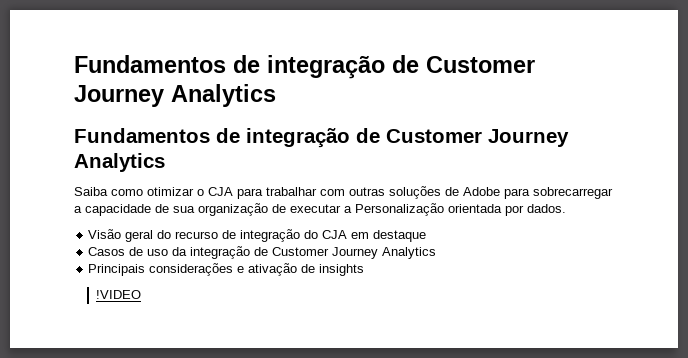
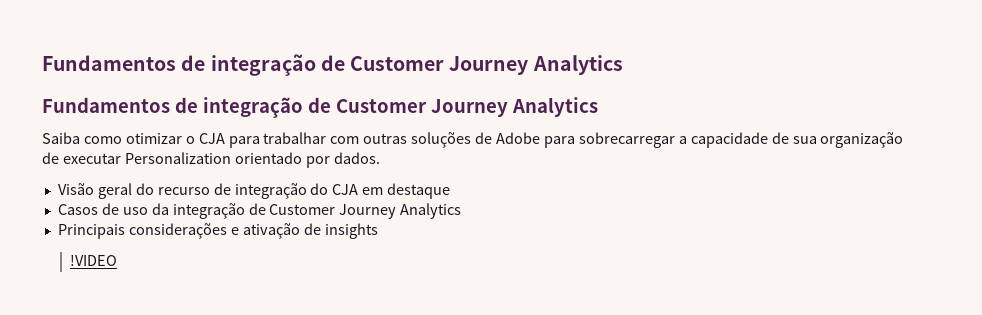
- Saiba como otimizar o CJA para trabalhar com outras soluções de Adobe para sobrecarregar a capacidade de sua organização de executar a Personalização orientada por dados.
+ Saiba como otimizar o CJA para trabalhar com outras soluções de Adobe para sobrecarregar a capacidade de sua organização de executar Personalization orientado por dados.

